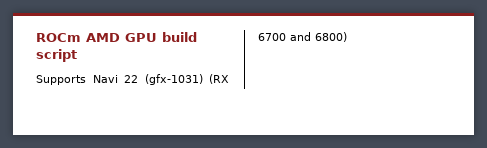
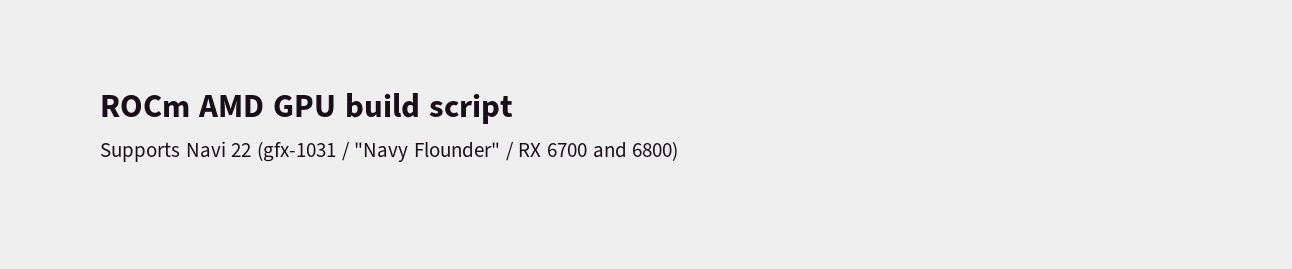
- Supports Navi 22 (gfx-1031) (RX 6700 and 6800)
+ Supports Navi 22 (gfx-1031 / "Navy Flounder" / RX 6700 and 6800)

